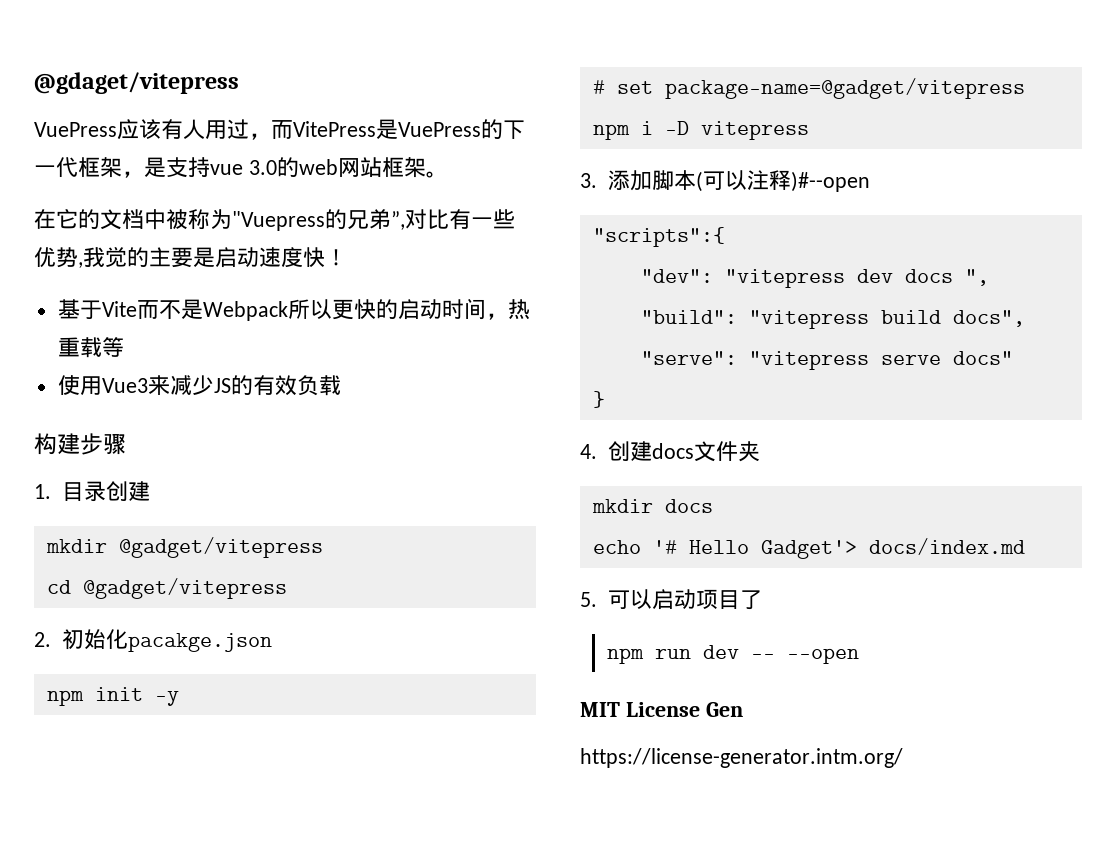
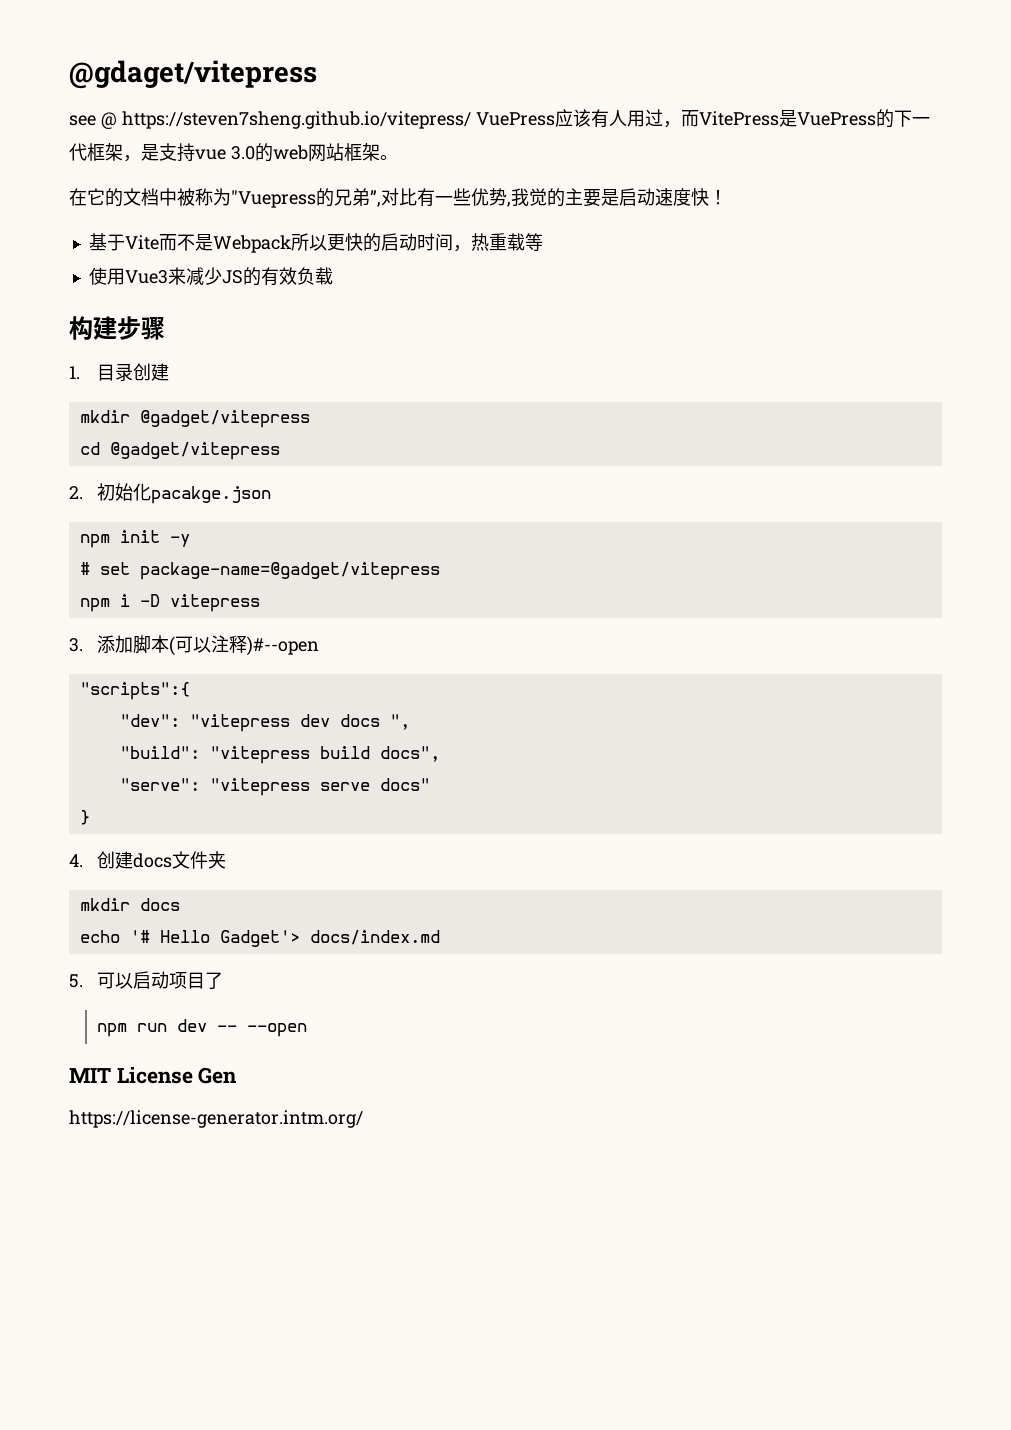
- VuePress应该有人用过，而VitePress是VuePress的下一代框架，是支持vue 3.0的web网站框架。
+ see @ https://steven7sheng.github.io/vitepress/ VuePress应该有人用过，而VitePress是VuePress的下一代框架，是支持vue 3.0的web网站框架。

